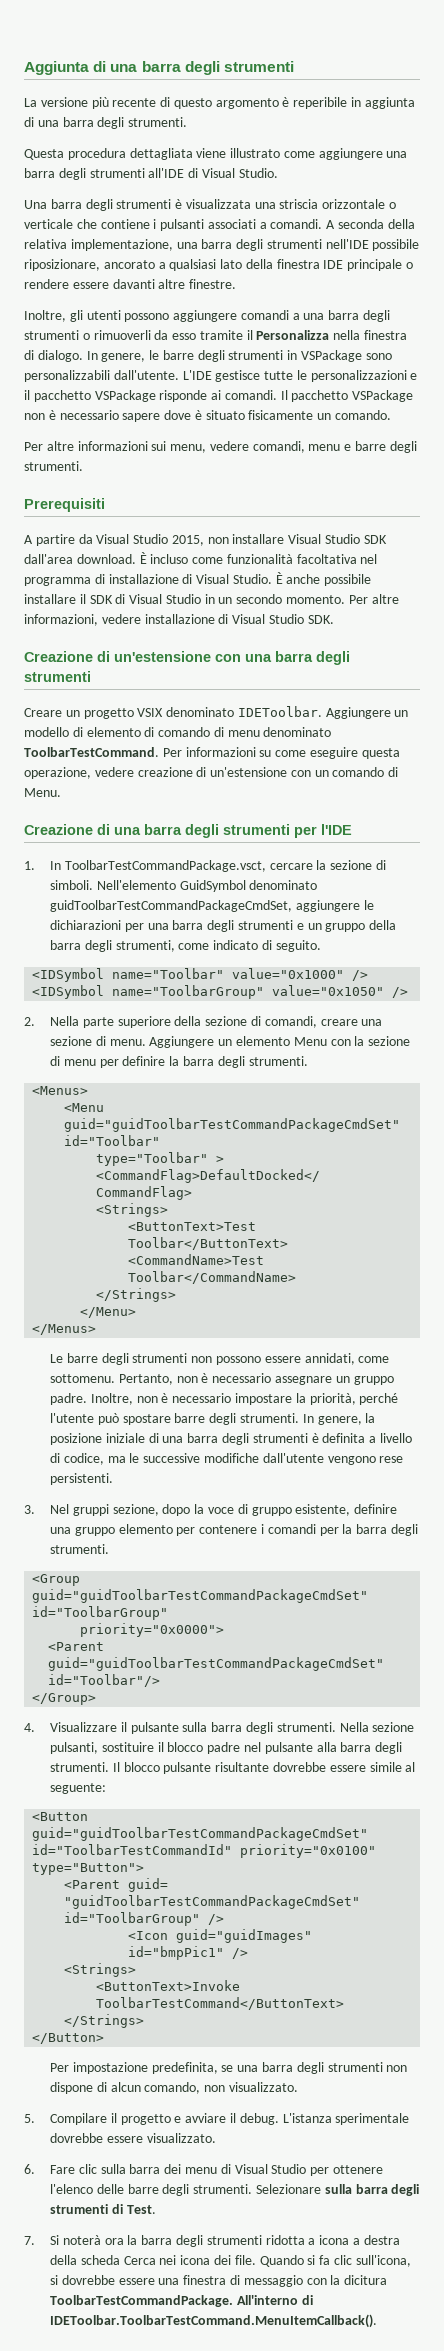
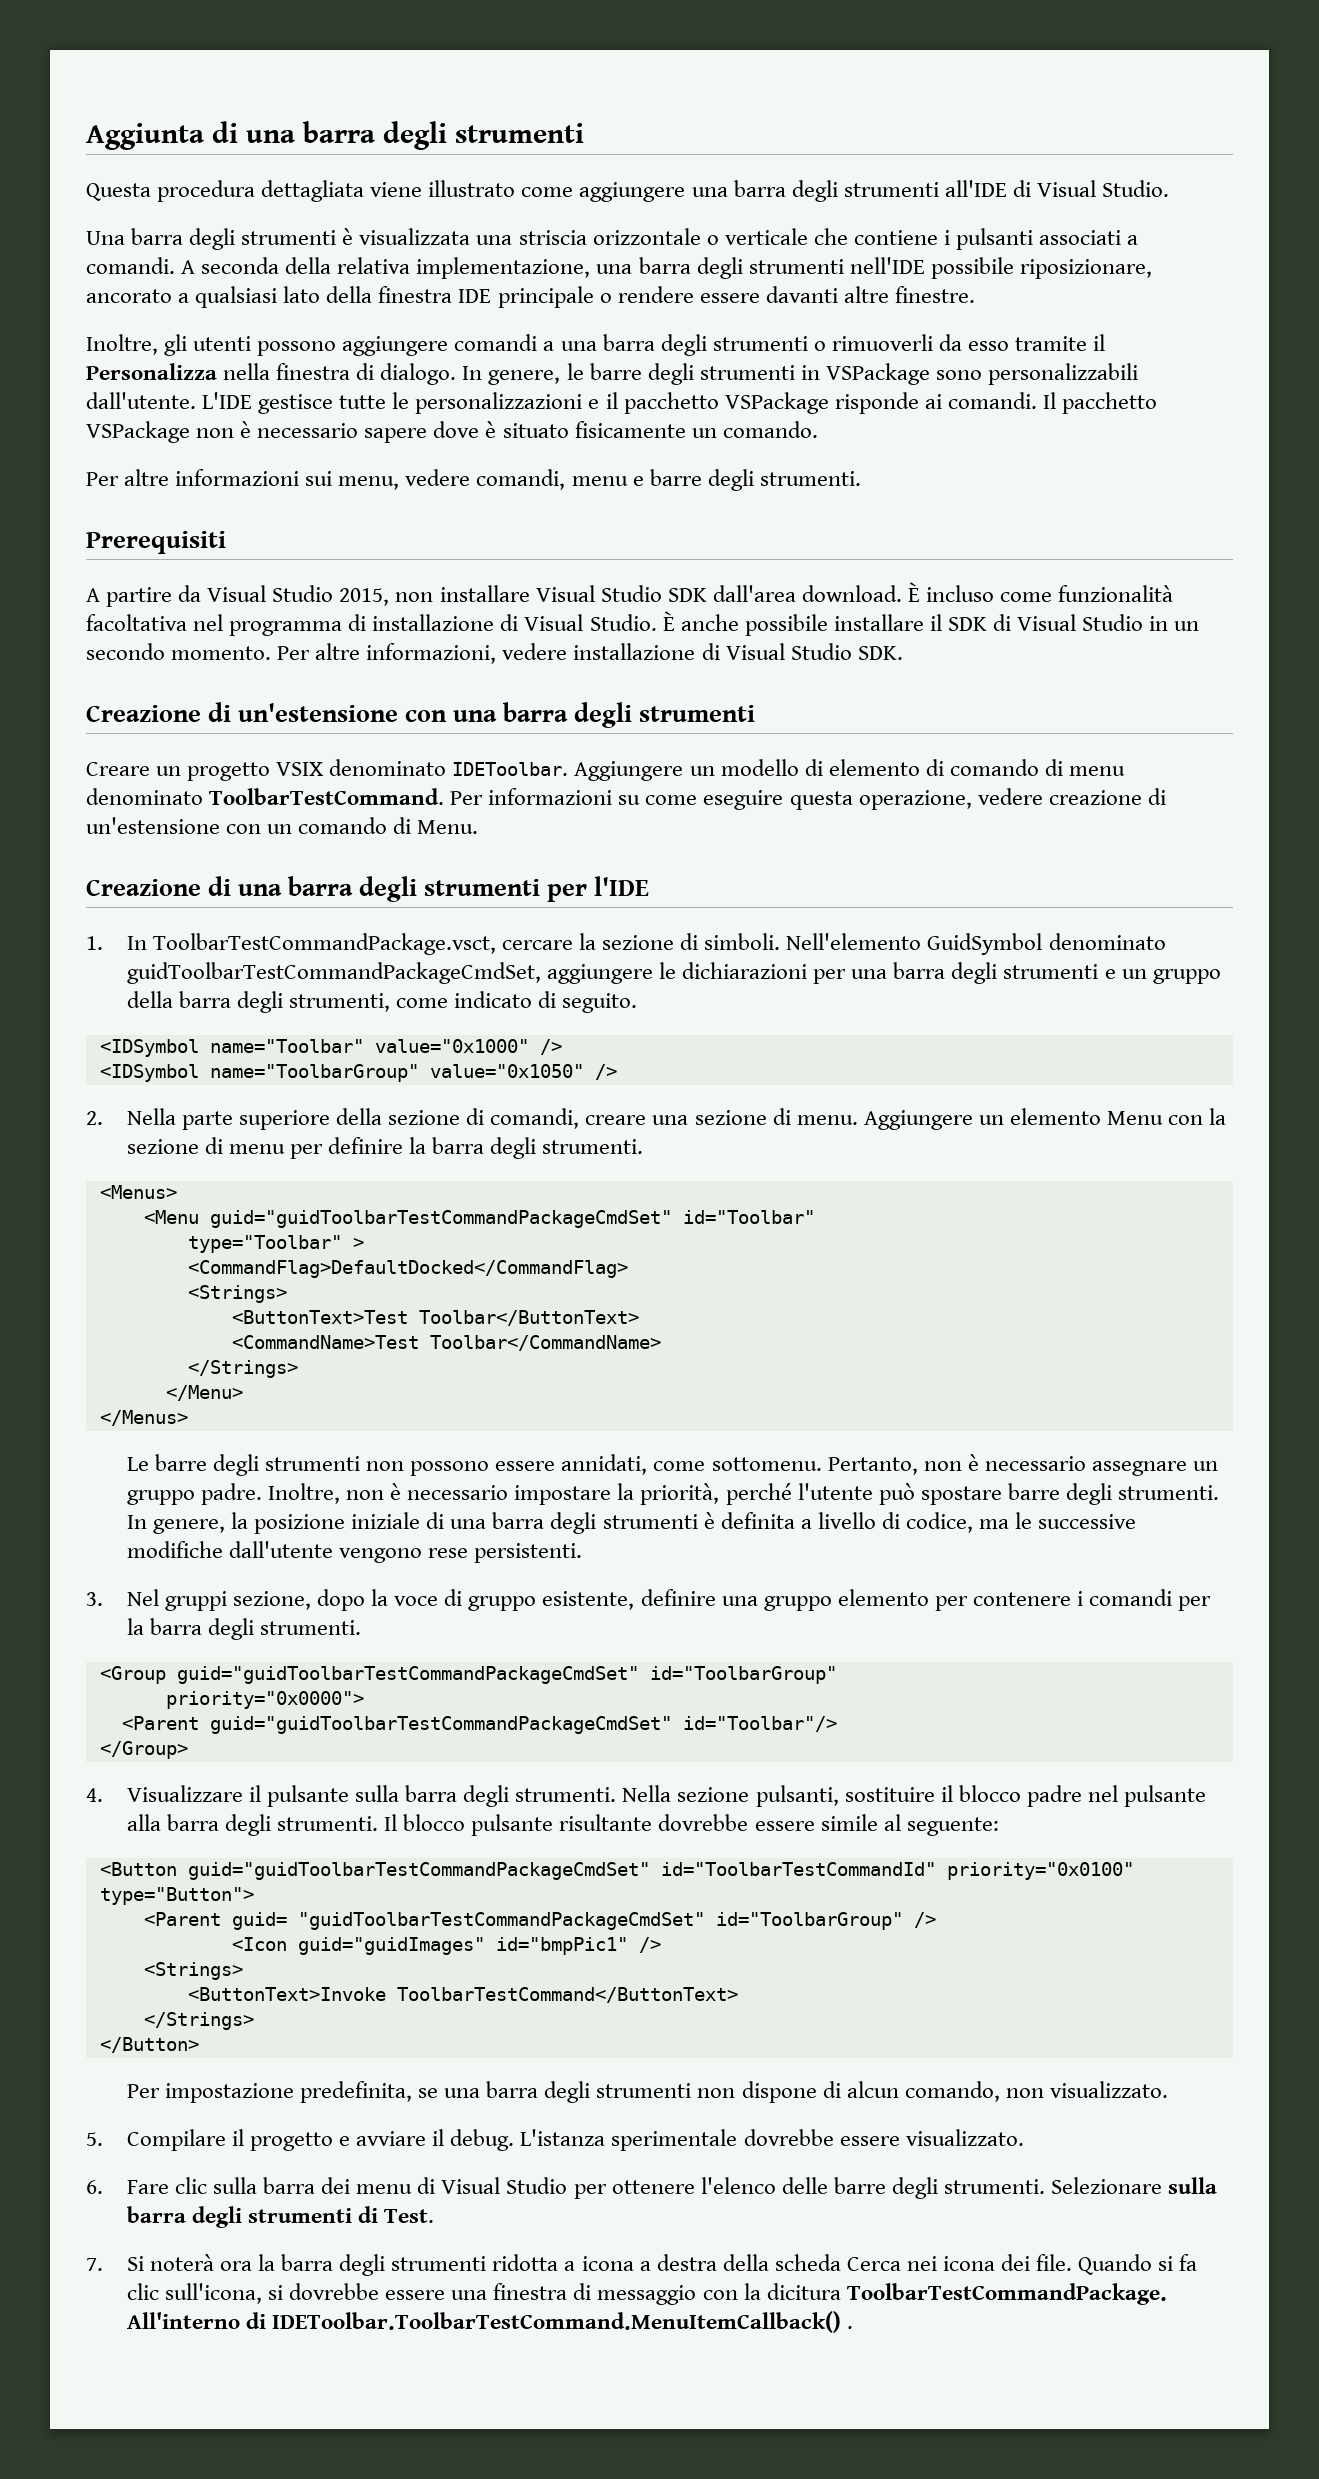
- La versione più recente di questo argomento è reperibile in aggiunta di una barra degli strumenti.
- All'interno di IDEToolbar.ToolbarTestCommand.MenuItemCallback().
+ All'interno di IDEToolbar.ToolbarTestCommand.MenuItemCallback() .

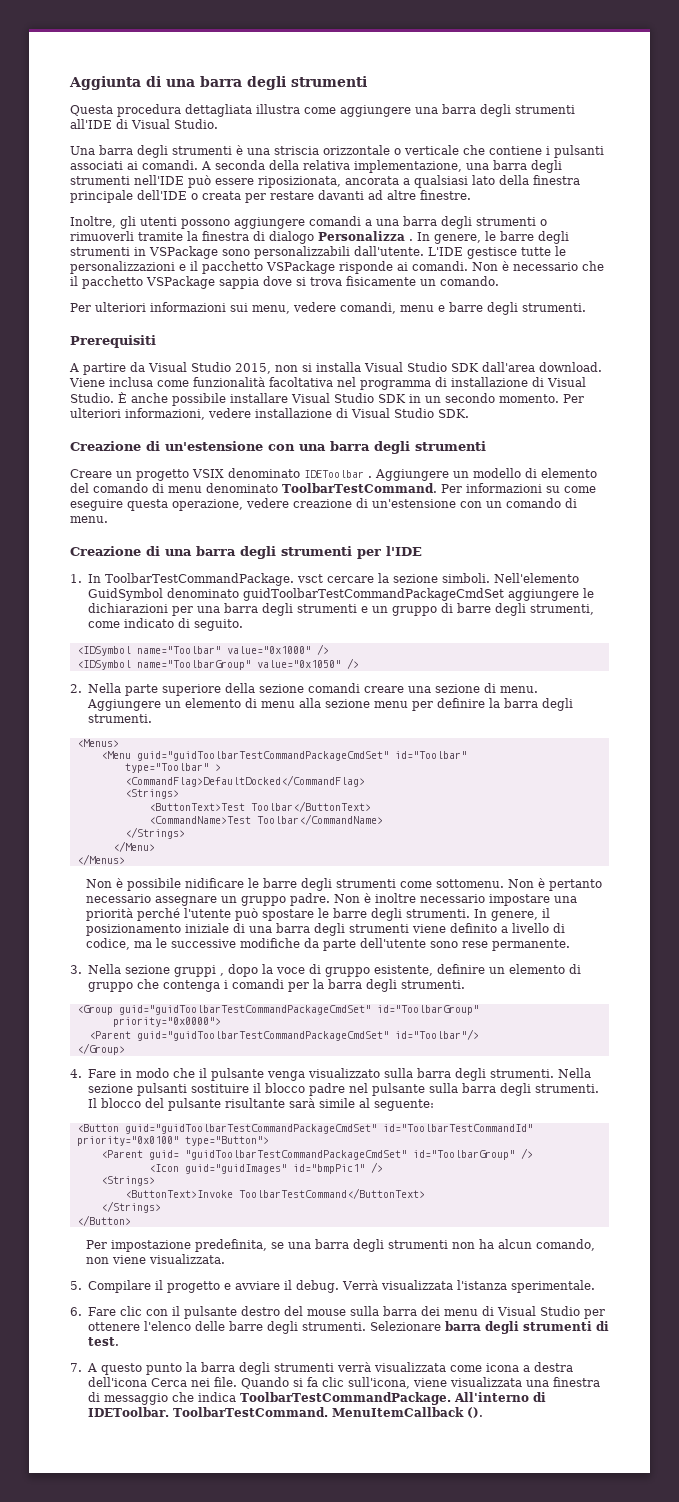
- Questa procedura dettagliata viene illustrato come aggiungere una barra degli strumenti all'IDE di Visual Studio.
+ Questa procedura dettagliata illustra come aggiungere una barra degli strumenti all'IDE di Visual Studio.
- Una barra degli strumenti è visualizzata una striscia orizzontale o verticale che contiene i pulsanti associati a comandi.
+ Una barra degli strumenti è una striscia orizzontale o verticale che contiene i pulsanti associati ai comandi.
- A seconda della relativa implementazione, una barra degli strumenti nell'IDE possibile riposizionare, ancorato a qualsiasi lato della finestra IDE principale o rendere essere davanti altre finestre.
+ A seconda della relativa implementazione, una barra degli strumenti nell'IDE può essere riposizionata, ancorata a qualsiasi lato della finestra principale dell'IDE o creata per restare davanti ad altre finestre.
- Inoltre, gli utenti possono aggiungere comandi a una barra degli strumenti o rimuoverli da esso tramite il Personalizza nella finestra di dialogo.
+ Inoltre, gli utenti possono aggiungere comandi a una barra degli strumenti o rimuoverli tramite la finestra di dialogo Personalizza .
- Il pacchetto VSPackage non è necessario sapere dove è situato fisicamente un comando.
+ Non è necessario che il pacchetto VSPackage sappia dove si trova fisicamente un comando.
- Per altre informazioni sui menu, vedere comandi, menu e barre degli strumenti.
+ Per ulteriori informazioni sui menu, vedere comandi, menu e barre degli strumenti.
- A partire da Visual Studio 2015, non installare Visual Studio SDK dall'area download.
+ A partire da Visual Studio 2015, non si installa Visual Studio SDK dall'area download.
- È incluso come funzionalità facoltativa nel programma di installazione di Visual Studio.
+ Viene inclusa come funzionalità facoltativa nel programma di installazione di Visual Studio.
- È anche possibile installare il SDK di Visual Studio in un secondo momento.
+ È anche possibile installare Visual Studio SDK in un secondo momento.
- Per altre informazioni, vedere installazione di Visual Studio SDK.
+ Per ulteriori informazioni, vedere installazione di Visual Studio SDK.
- Creare un progetto VSIX denominato IDEToolbar.
+ Creare un progetto VSIX denominato IDEToolbar .
- Aggiungere un modello di elemento di comando di menu denominato ToolbarTestCommand.
+ Aggiungere un modello di elemento del comando di menu denominato ToolbarTestCommand.
- Per informazioni su come eseguire questa operazione, vedere creazione di un'estensione con un comando di Menu.
+ Per informazioni su come eseguire questa operazione, vedere creazione di un'estensione con un comando di menu.
- 1. In ToolbarTestCommandPackage.vsct, cercare la sezione di simboli.
+ 1. In ToolbarTestCommandPackage. vsct cercare la sezione simboli.
- Nell'elemento GuidSymbol denominato guidToolbarTestCommandPackageCmdSet, aggiungere le dichiarazioni per una barra degli strumenti e un gruppo della barra degli strumenti, come indicato di seguito.
+ Nell'elemento GuidSymbol denominato guidToolbarTestCommandPackageCmdSet aggiungere le dichiarazioni per una barra degli strumenti e un gruppo di barre degli strumenti, come indicato di seguito.
- 2. Nella parte superiore della sezione di comandi, creare una sezione di menu.
+ 2. Nella parte superiore della sezione comandi creare una sezione di menu.
- Aggiungere un elemento Menu con la sezione di menu per definire la barra degli strumenti.
+ Aggiungere un elemento di menu alla sezione menu per definire la barra degli strumenti.
- Le barre degli strumenti non possono essere annidati, come sottomenu. Pertanto, non è necessario assegnare un gruppo padre.
+ Non è possibile nidificare le barre degli strumenti come sottomenu. Non è pertanto necessario assegnare un gruppo padre.
- Inoltre, non è necessario impostare la priorità, perché l'utente può spostare barre degli strumenti.
+ Non è inoltre necessario impostare una priorità perché l'utente può spostare le barre degli strumenti.
- In genere, la posizione iniziale di una barra degli strumenti è definita a livello di codice, ma le successive modifiche dall'utente vengono rese persistenti.
- 3. Nel gruppi sezione, dopo la voce di gruppo esistente, definire una gruppo elemento per contenere i comandi per la barra degli strumenti.
+ In genere, il posizionamento iniziale di una barra degli strumenti viene definito a livello di codice, ma le successive modifiche da parte dell'utente sono rese permanente.
+ 3. Nella sezione gruppi , dopo la voce di gruppo esistente, definire un elemento di gruppo che contenga i comandi per la barra degli strumenti.
- 4. Visualizzare il pulsante sulla barra degli strumenti.
+ 4. Fare in modo che il pulsante venga visualizzato sulla barra degli strumenti.
- Nella sezione pulsanti, sostituire il blocco padre nel pulsante alla barra degli strumenti.
+ Nella sezione pulsanti sostituire il blocco padre nel pulsante sulla barra degli strumenti.
- Il blocco pulsante risultante dovrebbe essere simile al seguente:
+ Il blocco del pulsante risultante sarà simile al seguente:
- Per impostazione predefinita, se una barra degli strumenti non dispone di alcun comando, non visualizzato.
+ Per impostazione predefinita, se una barra degli strumenti non ha alcun comando, non viene visualizzata.
- L'istanza sperimentale dovrebbe essere visualizzato.
- 6. Fare clic sulla barra dei menu di Visual Studio per ottenere l'elenco delle barre degli strumenti.
+ Verrà visualizzata l'istanza sperimentale.
+ 6. Fare clic con il pulsante destro del mouse sulla barra dei menu di Visual Studio per ottenere l'elenco delle barre degli strumenti.
- Selezionare sulla barra degli strumenti di Test.
+ Selezionare barra degli strumenti di test.
- 7. Si noterà ora la barra degli strumenti ridotta a icona a destra della scheda Cerca nei icona dei file.
+ 7. A questo punto la barra degli strumenti verrà visualizzata come icona a destra dell'icona Cerca nei file.
- Quando si fa clic sull'icona, si dovrebbe essere una finestra di messaggio con la dicitura ToolbarTestCommandPackage. All'interno di IDEToolbar.ToolbarTestCommand.MenuItemCallback() .
+ Quando si fa clic sull'icona, viene visualizzata una finestra di messaggio che indica ToolbarTestCommandPackage. All'interno di IDEToolbar. ToolbarTestCommand. MenuItemCallback ().

